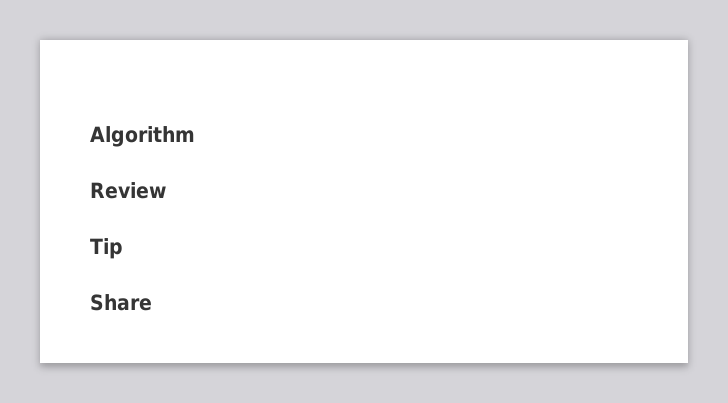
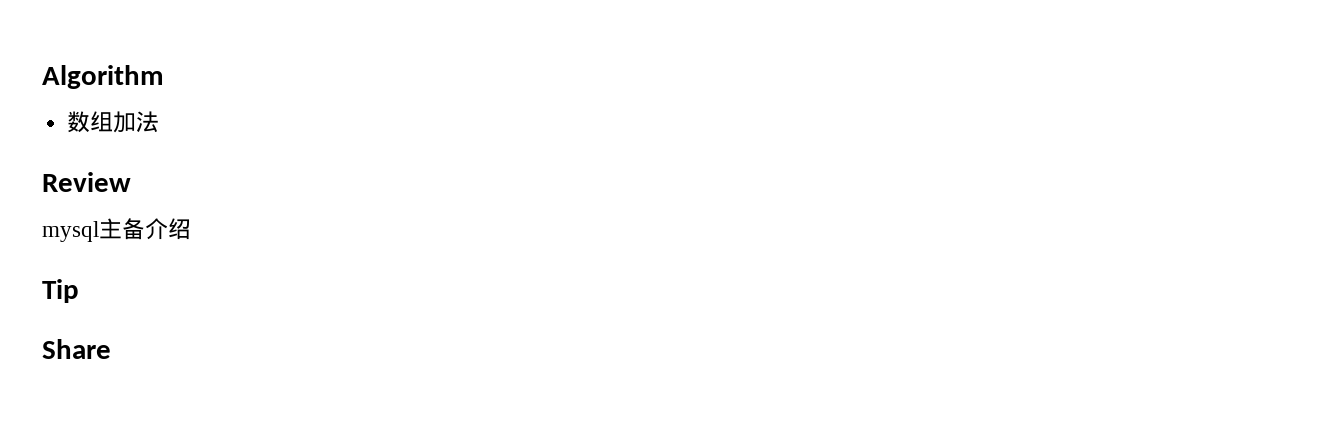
+ 数组加法
+ mysql主备介绍

